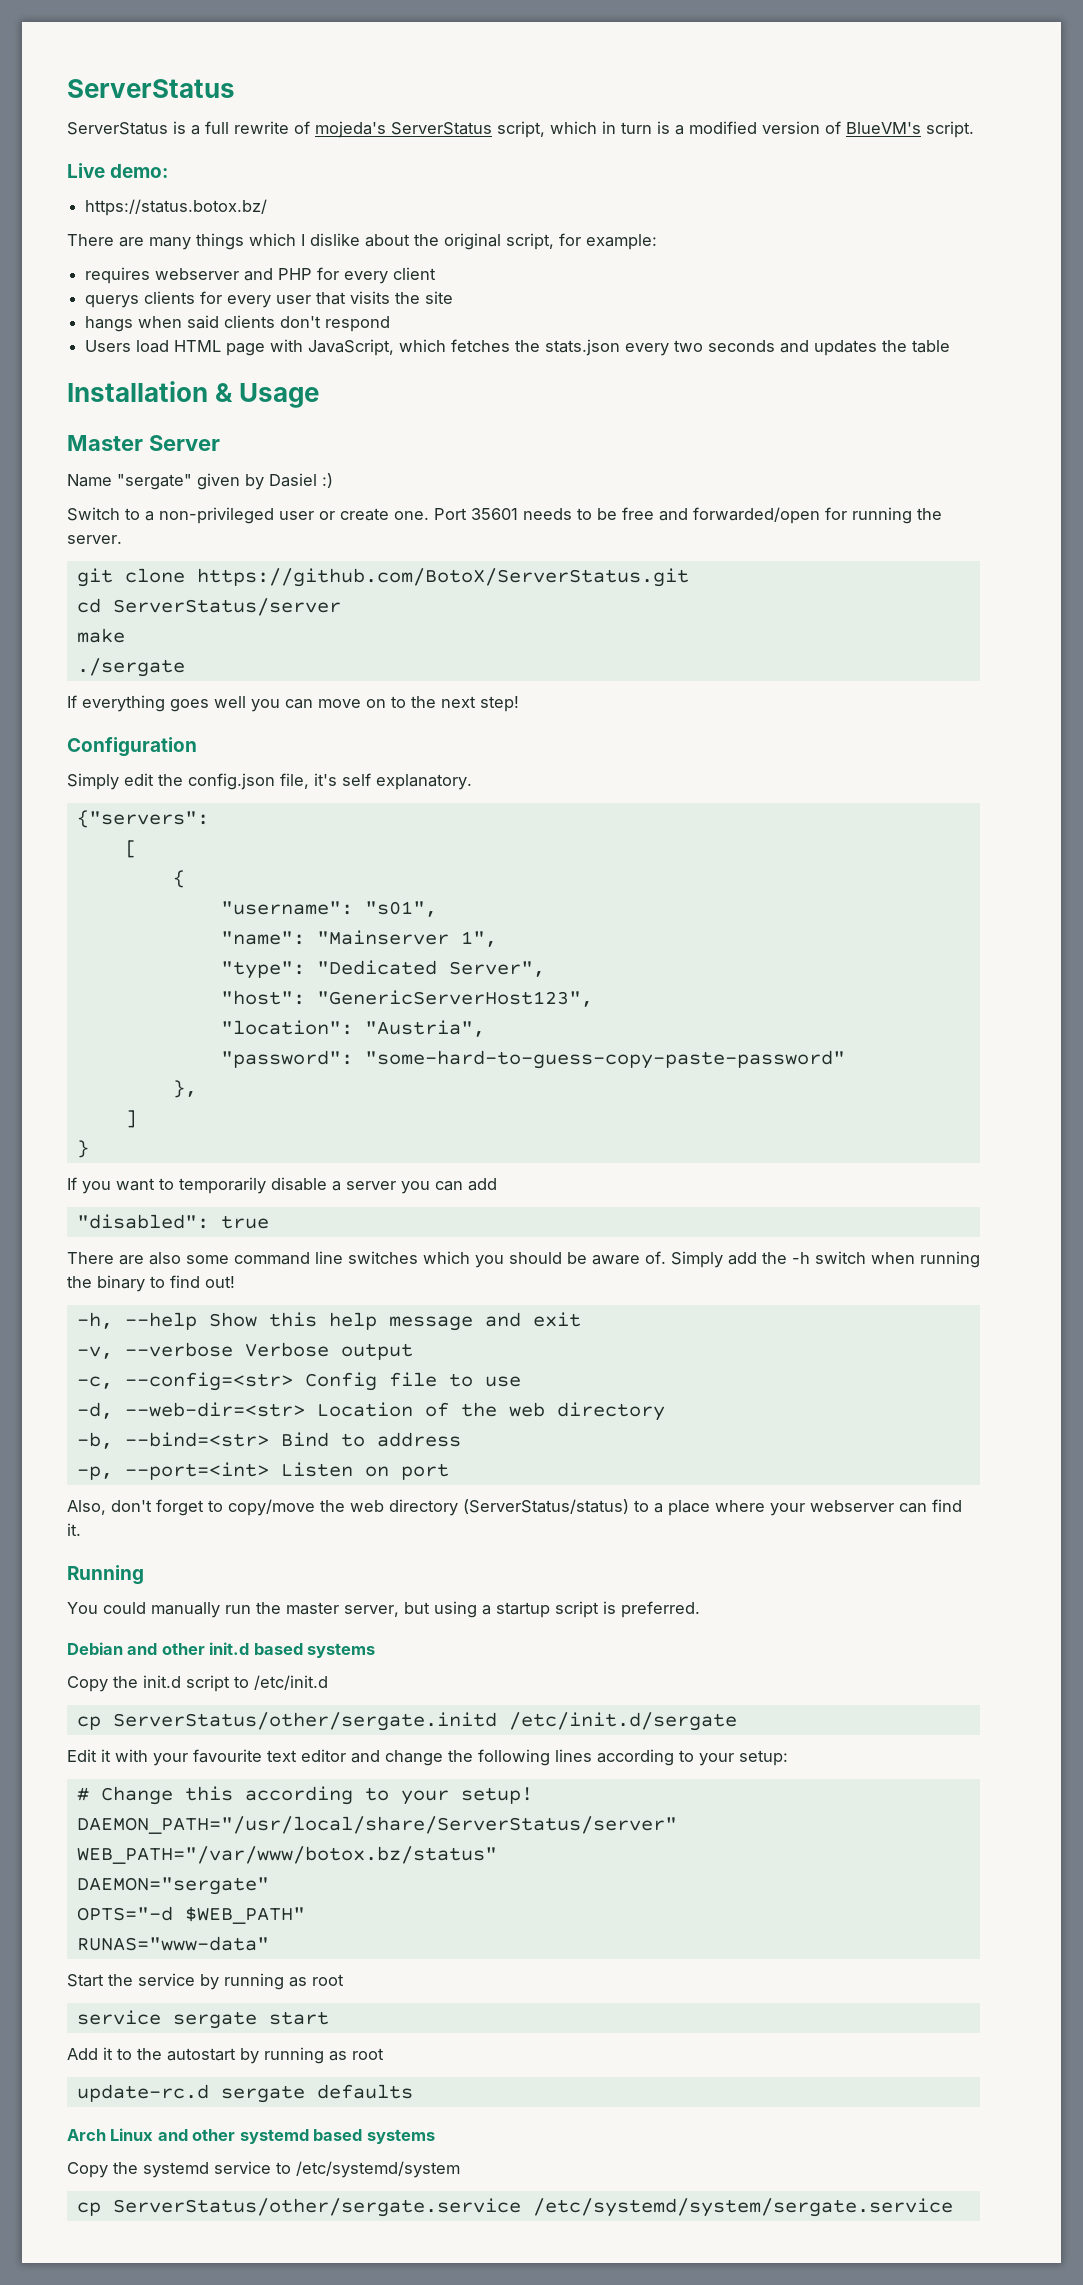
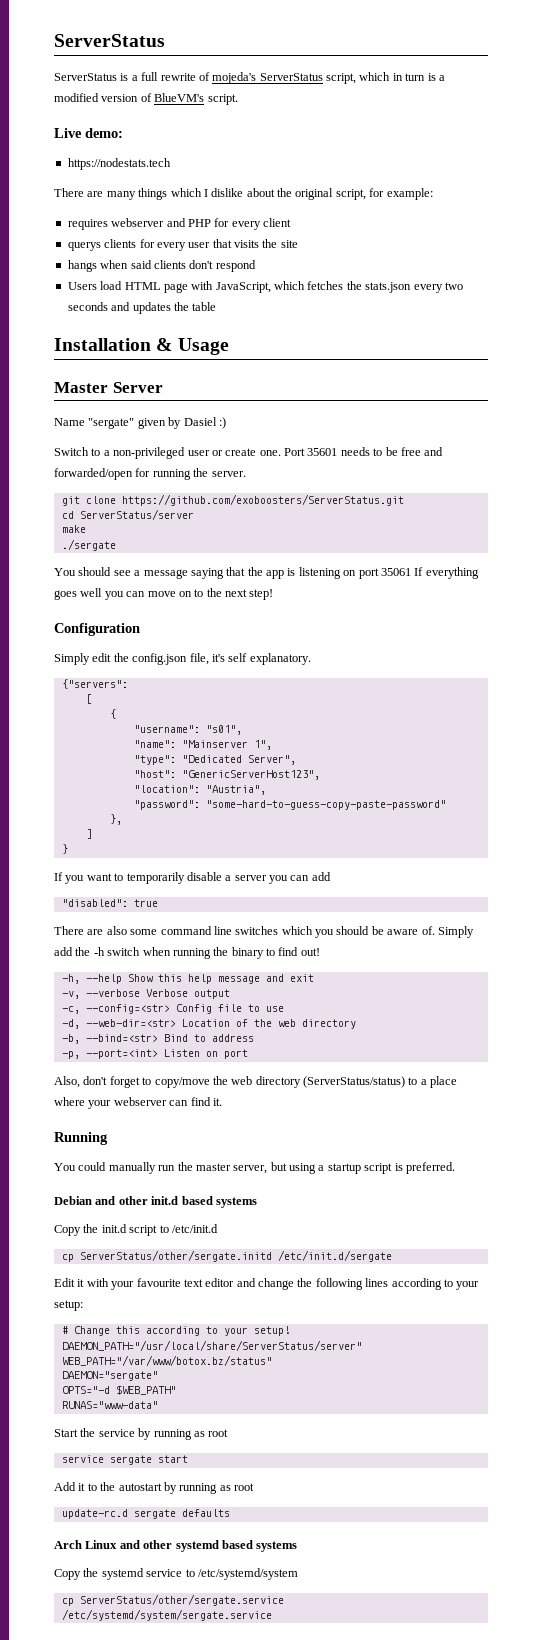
- https://status.botox.bz/
+ https://nodestats.tech
- git clone https://github.com/BotoX/ServerStatus.git
+ git clone https://github.com/exoboosters/ServerStatus.git
- If everything goes well you can move on to the next step!
+ You should see a message saying that the app is listening on port 35061 If everything goes well you can move on to the next step!

